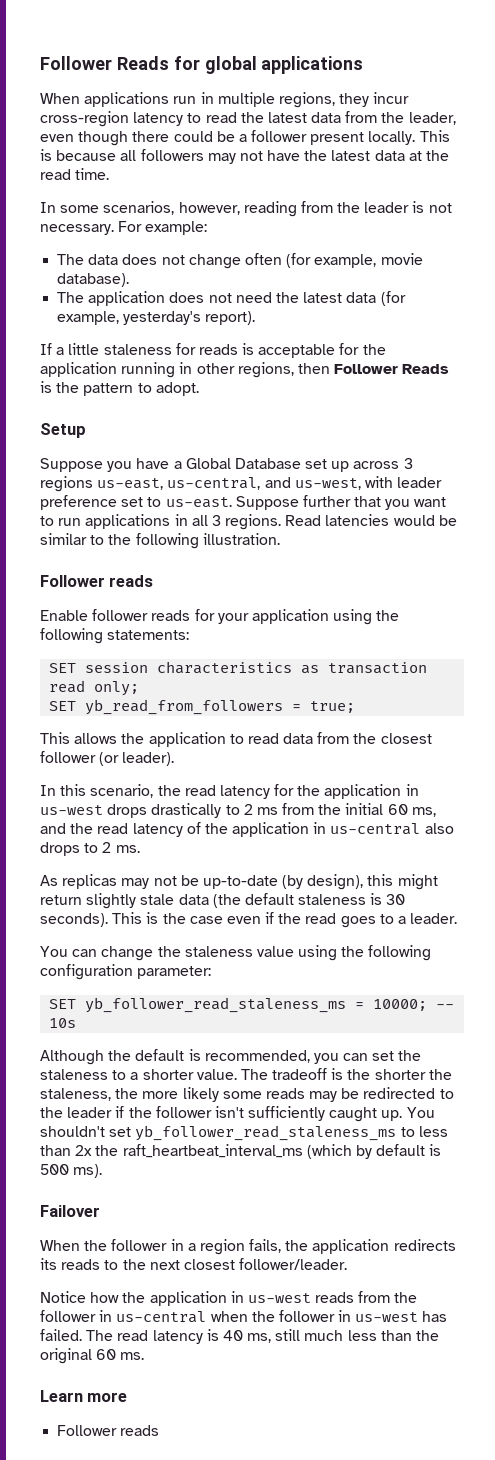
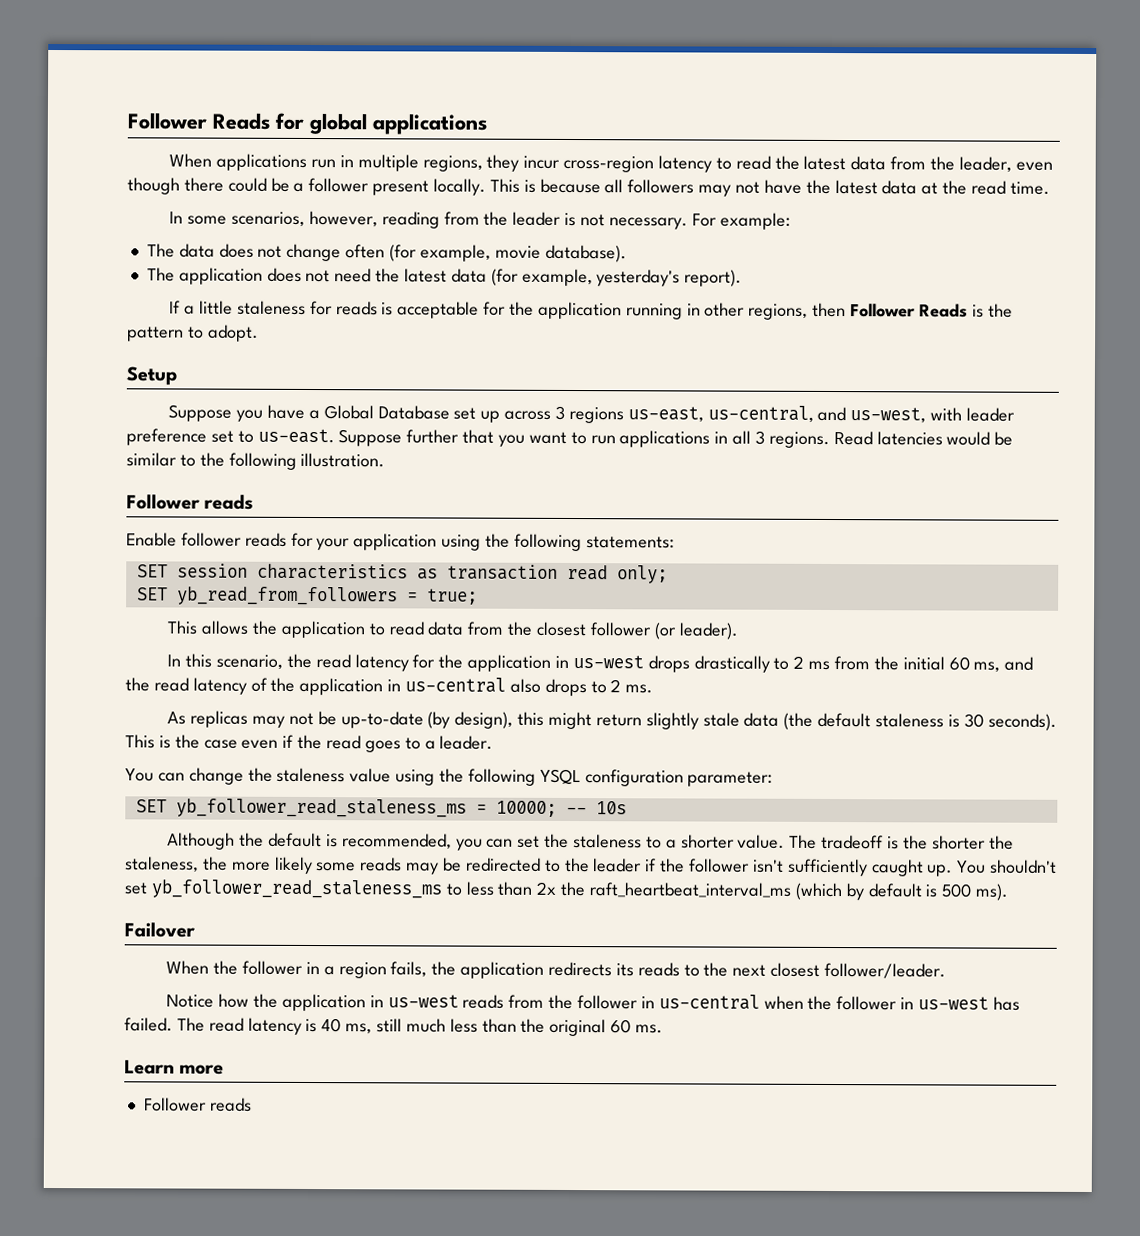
- You can change the staleness value using the following configuration parameter:
+ You can change the staleness value using the following YSQL configuration parameter:

